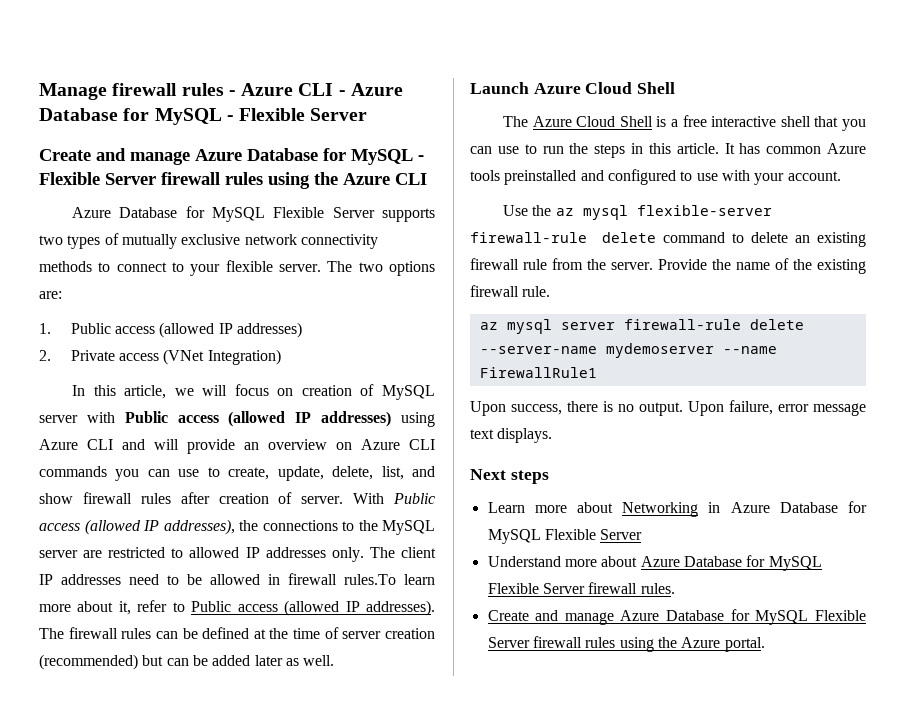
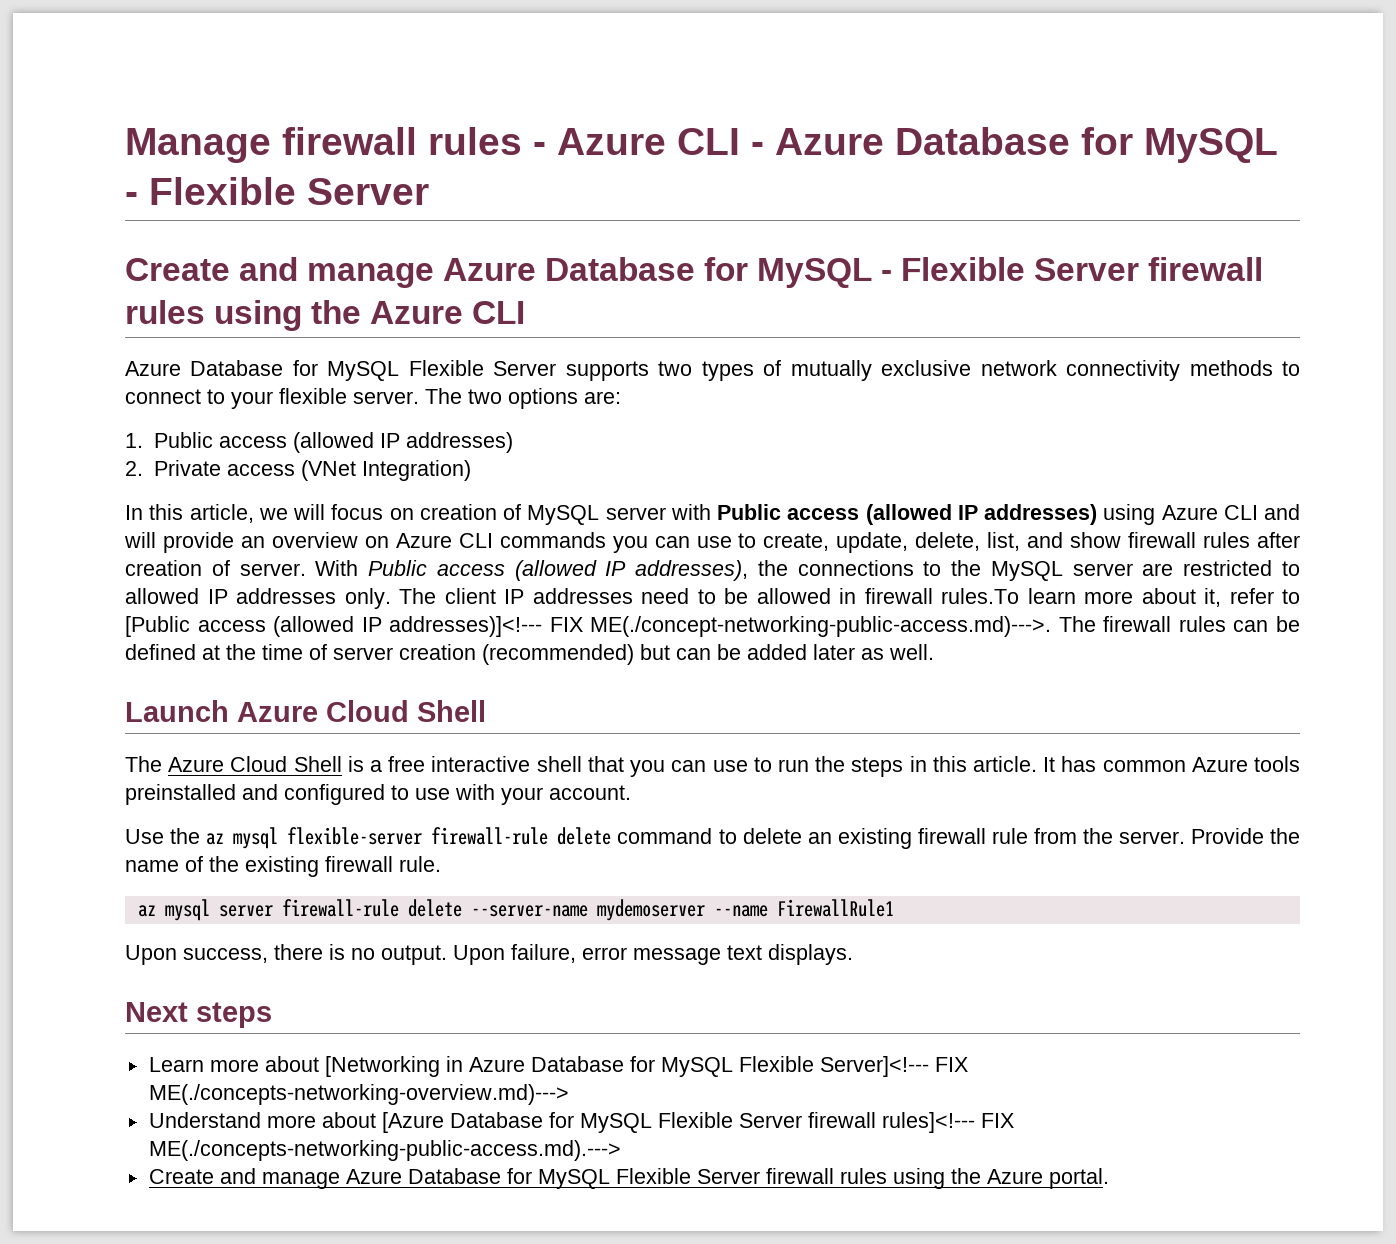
- The client IP addresses need to be allowed in firewall rules.To learn more about it, refer to Public access (allowed IP addresses). The firewall rules can be defined at the time of server creation (recommended) but can be added later as well.
+ The client IP addresses need to be allowed in firewall rules.To learn more about it, refer to [Public access (allowed IP addresses)]<!--- FIX ME(./concept-networking-public-access.md)--->. The firewall rules can be defined at the time of server creation (recommended) but can be added later as well.
- Learn more about Networking in Azure Database for MySQL Flexible Server
+ Learn more about [Networking in Azure Database for MySQL Flexible Server]<!--- FIX ME(./concepts-networking-overview.md)--->
- Understand more about Azure Database for MySQL Flexible Server firewall rules.
+ Understand more about [Azure Database for MySQL Flexible Server firewall rules]<!--- FIX ME(./concepts-networking-public-access.md).--->

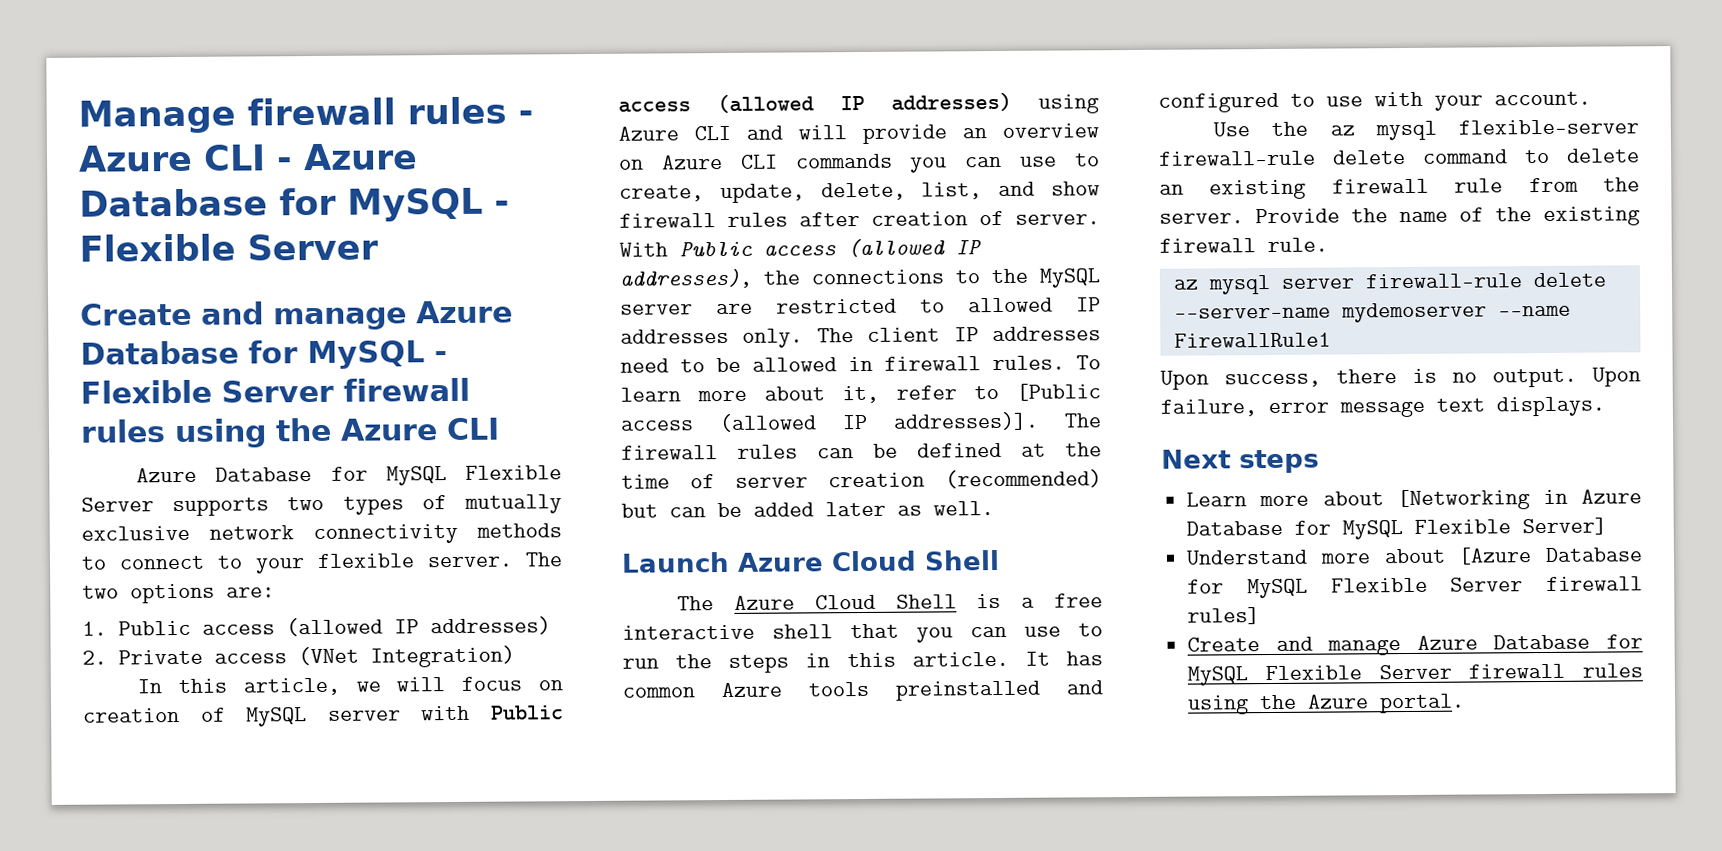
- The client IP addresses need to be allowed in firewall rules.To learn more about it, refer to [Public access (allowed IP addresses)]<!--- FIX ME(./concept-networking-public-access.md)--->. The firewall rules can be defined at the time of server creation (recommended) but can be added later as well.
+ The client IP addresses need to be allowed in firewall rules. To learn more about it, refer to [Public access (allowed IP addresses)]. The firewall rules can be defined at the time of server creation (recommended) but can be added later as well.
- Learn more about [Networking in Azure Database for MySQL Flexible Server]<!--- FIX ME(./concepts-networking-overview.md)--->
+ Learn more about [Networking in Azure Database for MySQL Flexible Server]
- Understand more about [Azure Database for MySQL Flexible Server firewall rules]<!--- FIX ME(./concepts-networking-public-access.md).--->
+ Understand more about [Azure Database for MySQL Flexible Server firewall rules]

